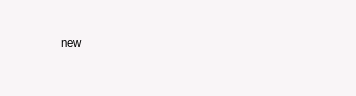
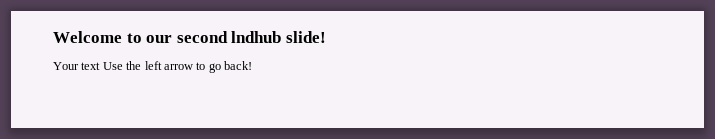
- new
+ Welcome to our second lndhub slide!
+ Your text Use the left arrow to go back!

